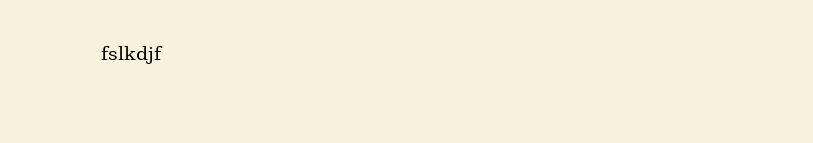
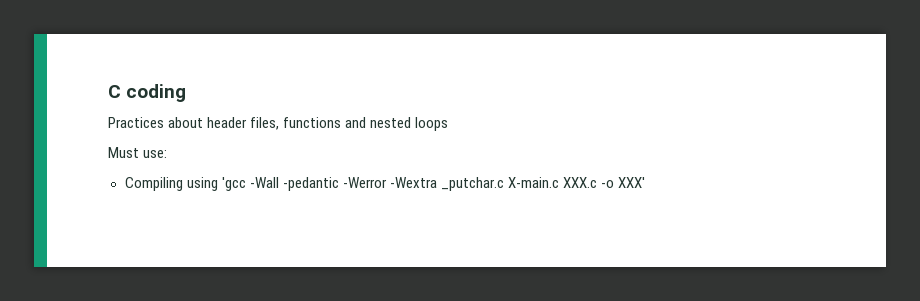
- fslkdjf
+ C coding
+ Practices about header files, functions and nested loops
+ Must use:
+ Compiling using 'gcc -Wall -pedantic -Werror -Wextra _putchar.c X-main.c XXX.c -o XXX'

